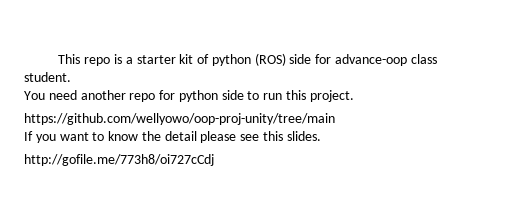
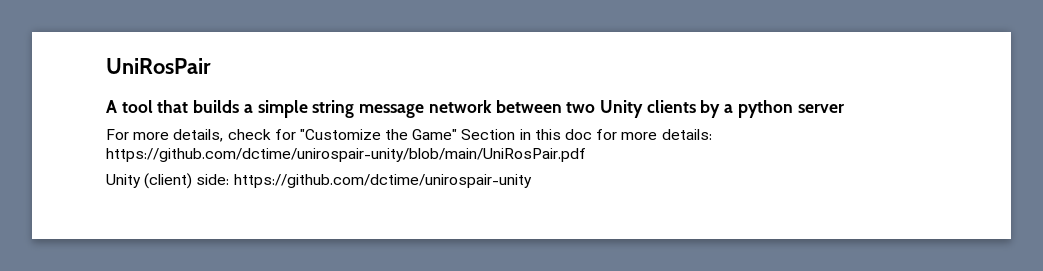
- This repo is a starter kit of python (ROS) side for advance-oop class student.
- You need another repo for python side to run this project.
- https://github.com/wellyowo/oop-proj-unity/tree/main
- If you want to know the detail please see this slides.
- http://gofile.me/773h8/oi727cCdj
+ UniRosPair
+ A tool that builds a simple string message network between two Unity clients by a python server
+ For more details, check for "Customize the Game" Section in this doc for more details: https://github.com/dctime/unirospair-unity/blob/main/UniRosPair.pdf
+ Unity (client) side: https://github.com/dctime/unirospair-unity

